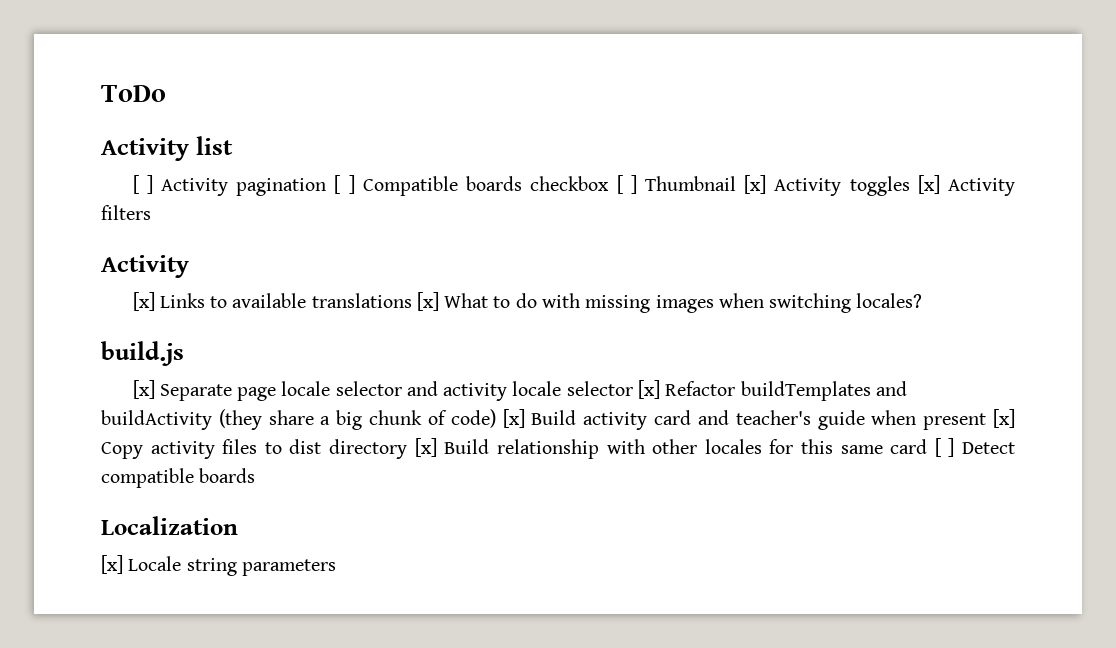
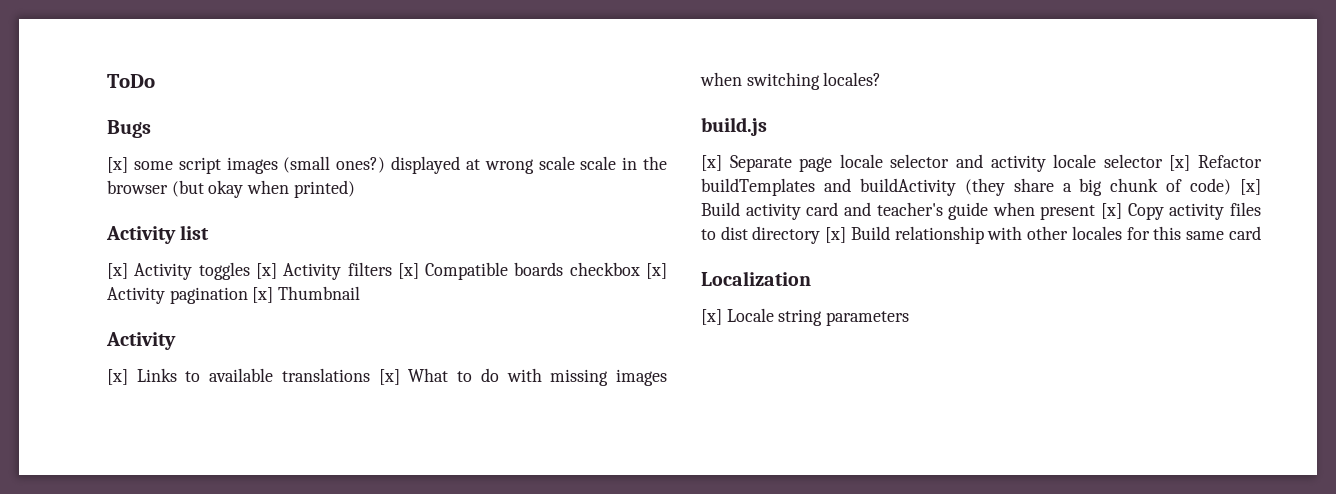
+ Bugs
+ [x] some script images (small ones?) displayed at wrong scale scale in the browser (but okay when printed)
  Activity list
- [ ] Activity pagination [ ] Compatible boards checkbox [ ] Thumbnail [x] Activity toggles [x] Activity filters
+ [x] Activity toggles [x] Activity filters [x] Compatible boards checkbox [x] Activity pagination [x] Thumbnail
- [x] Separate page locale selector and activity locale selector [x] Refactor buildTemplates and buildActivity (they share a big chunk of code) [x] Build activity card and teacher's guide when present [x] Copy activity files to dist directory [x] Build relationship with other locales for this same card [ ] Detect compatible boards
+ [x] Separate page locale selector and activity locale selector [x] Refactor buildTemplates and buildActivity (they share a big chunk of code) [x] Build activity card and teacher's guide when present [x] Copy activity files to dist directory [x] Build relationship with other locales for this same card

